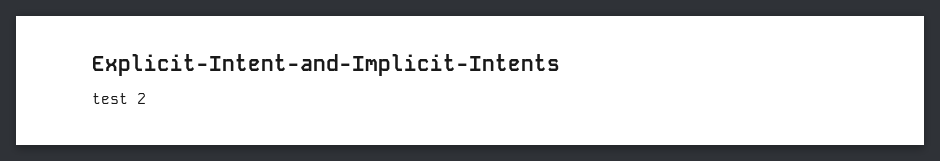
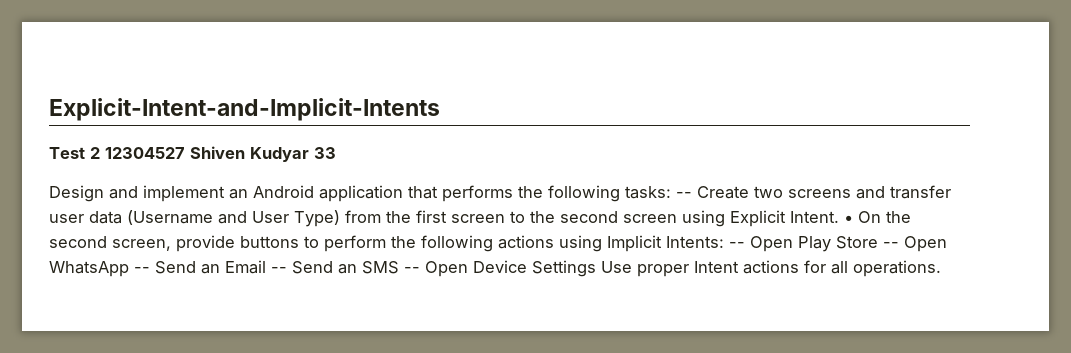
- test 2
+ Test 2 12304527 Shiven Kudyar 33
+ Design and implement an Android application that performs the following tasks: -- Create two screens and transfer user data (Username and User Type) from the first screen to the second screen using Explicit Intent. • On the second screen, provide buttons to perform the following actions using Implicit Intents: -- Open Play Store -- Open WhatsApp -- Send an Email -- Send an SMS -- Open Device Settings Use proper Intent actions for all operations.

